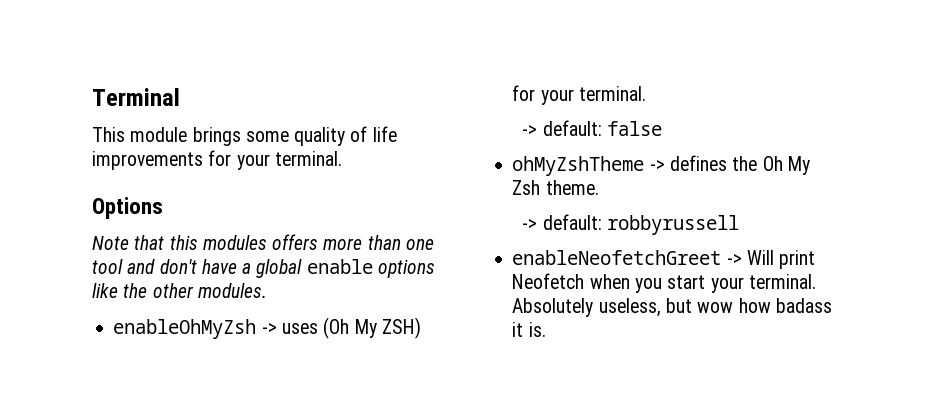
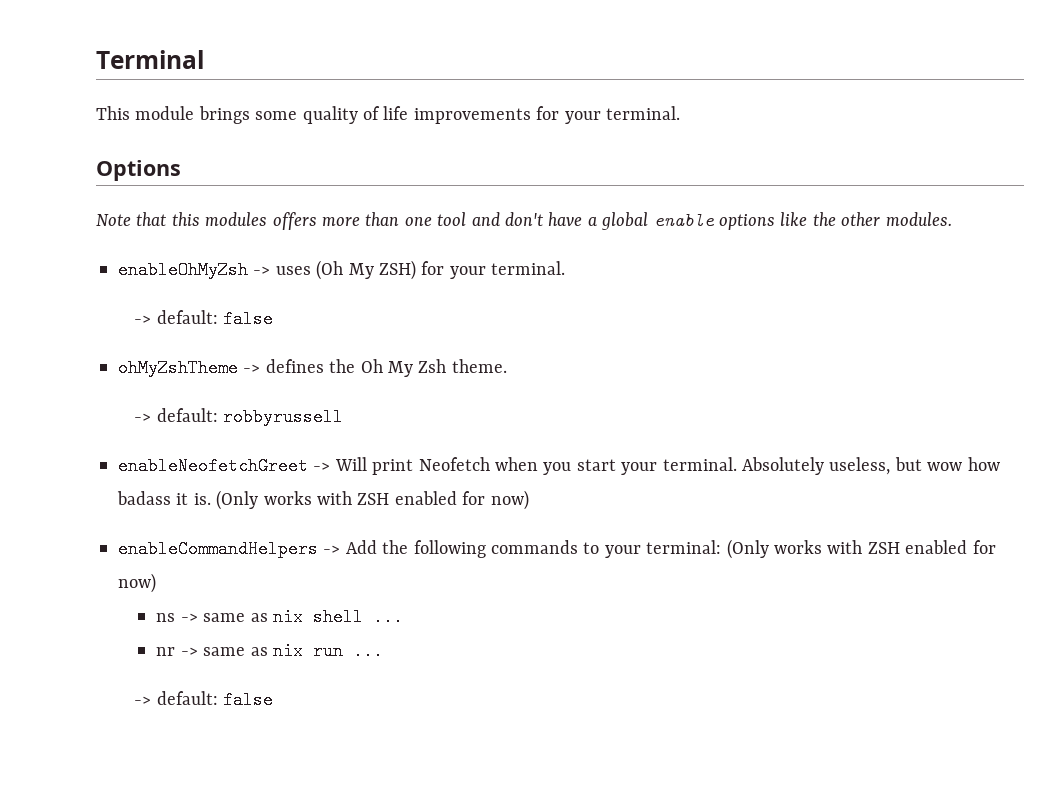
- Absolutely useless, but wow how badass it is.
+ Absolutely useless, but wow how badass it is. (Only works with ZSH enabled for now)
+ enableCommandHelpers -> Add the following commands to your terminal: (Only works with ZSH enabled for now)
+ ns -> same as nix shell ...
+ nr -> same as nix run ...
+ -> default: false

